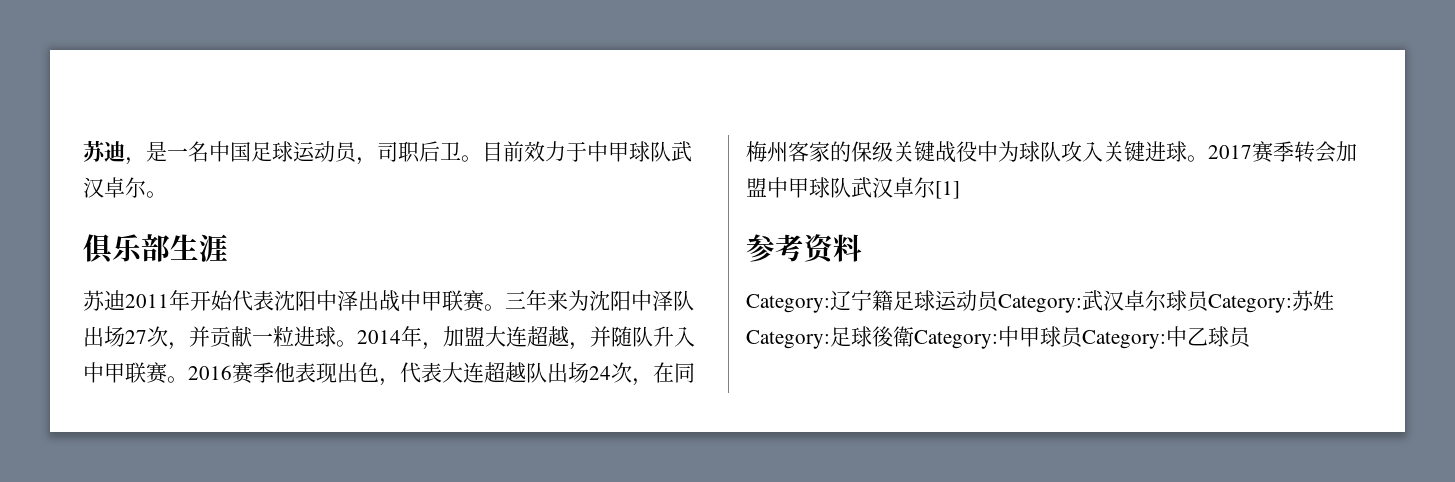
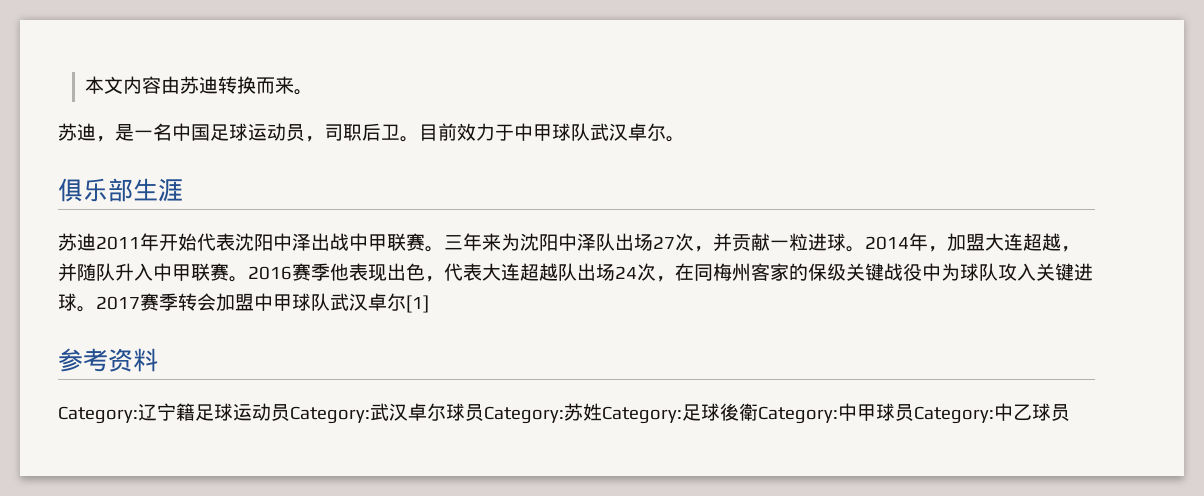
+ 本文内容由苏迪转换而来。

